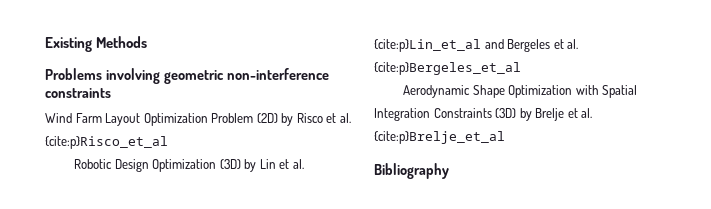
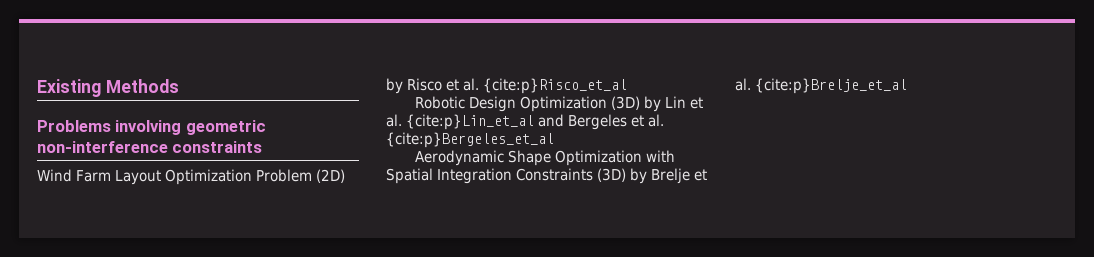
- Bibliography

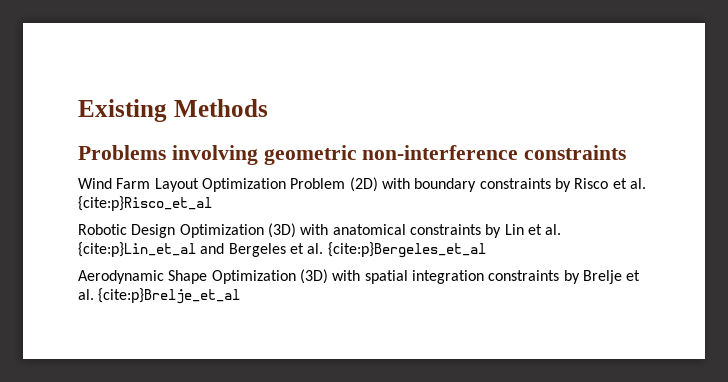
- Wind Farm Layout Optimization Problem (2D) by Risco et al. {cite:p}Risco_et_al
+ Wind Farm Layout Optimization Problem (2D) with boundary constraints by Risco et al. {cite:p}Risco_et_al
- Robotic Design Optimization (3D) by Lin et al. {cite:p}Lin_et_al and Bergeles et al. {cite:p}Bergeles_et_al
+ Robotic Design Optimization (3D) with anatomical constraints by Lin et al. {cite:p}Lin_et_al and Bergeles et al. {cite:p}Bergeles_et_al
- Aerodynamic Shape Optimization with Spatial Integration Constraints (3D) by Brelje et al. {cite:p}Brelje_et_al
+ Aerodynamic Shape Optimization (3D) with spatial integration constraints by Brelje et al. {cite:p}Brelje_et_al

